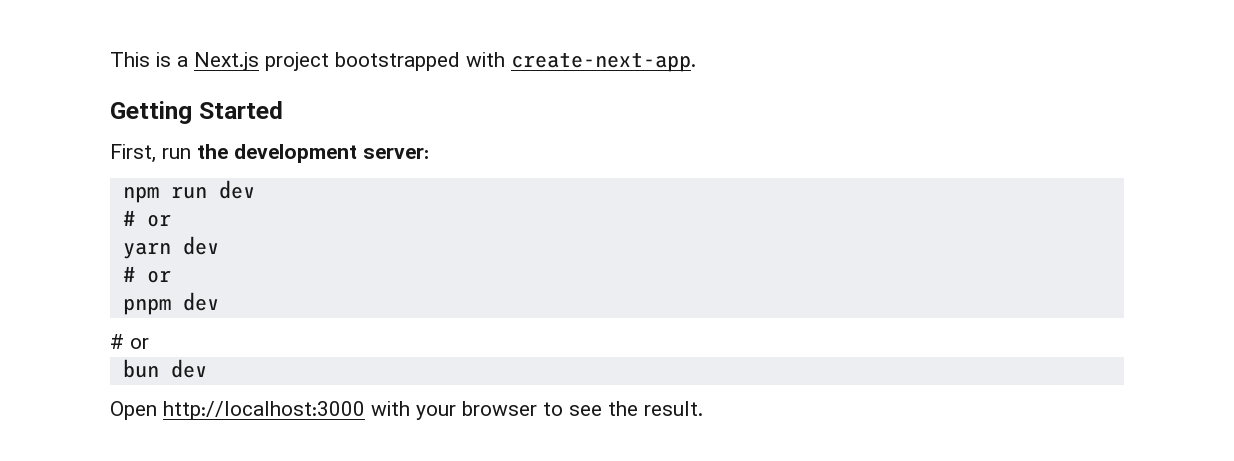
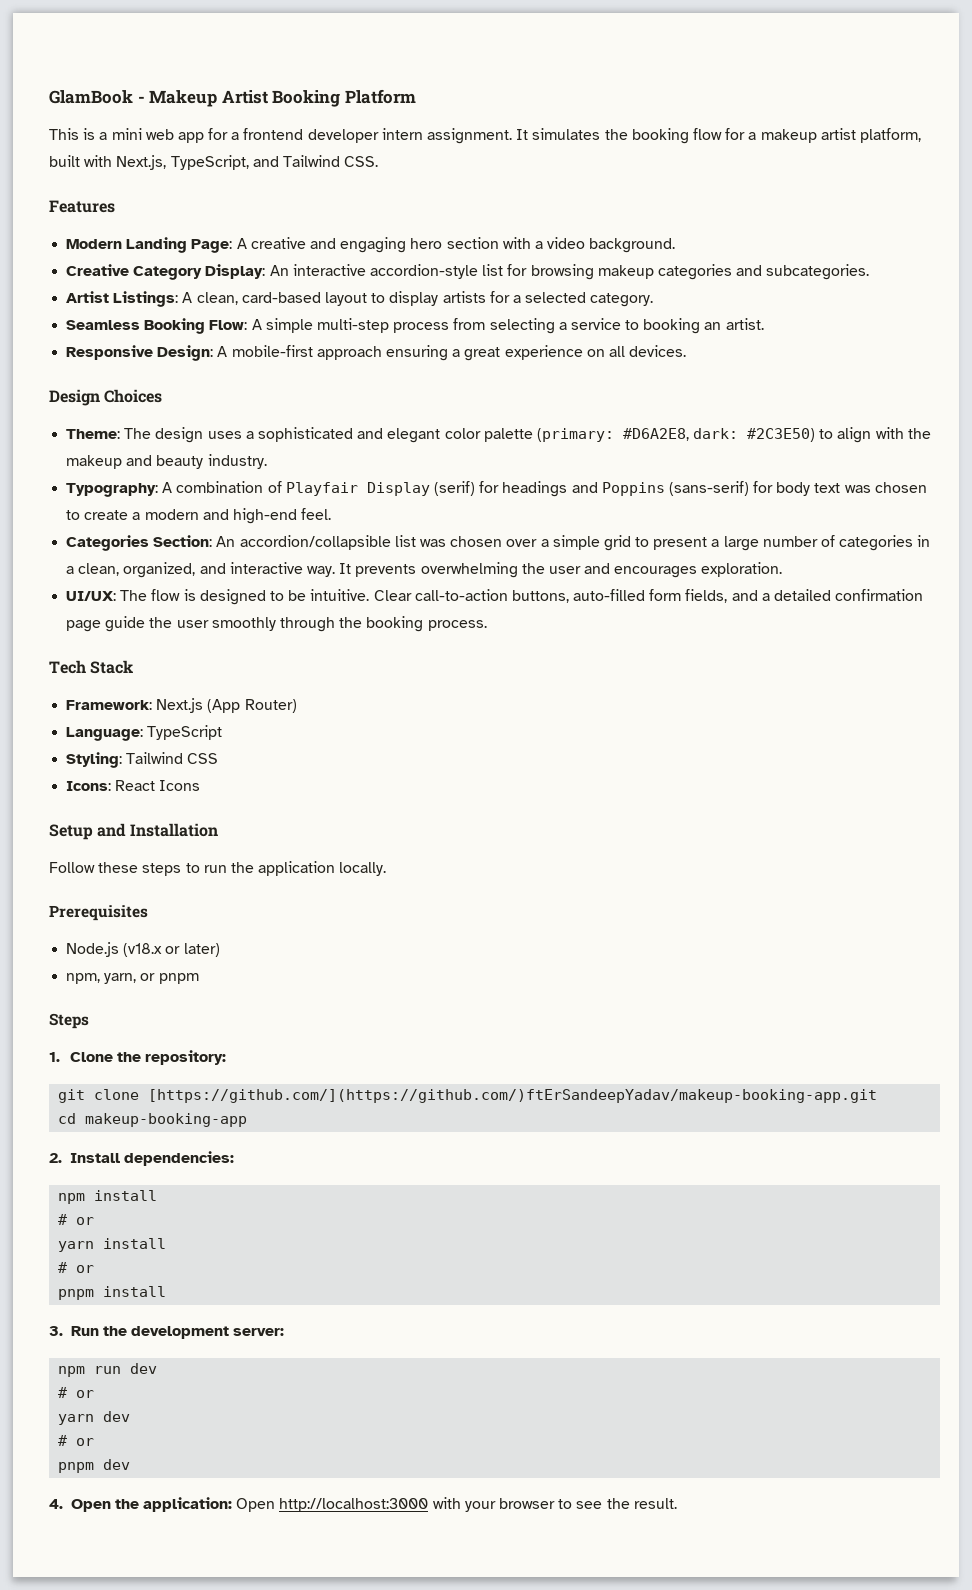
- This is a Next.js project bootstrapped with create-next-app.
- Getting Started
- First, run the development server:
+ GlamBook - Makeup Artist Booking Platform
+ This is a mini web app for a frontend developer intern assignment. It simulates the booking flow for a makeup artist platform, built with Next.js, TypeScript, and Tailwind CSS.
+ Features
+ Modern Landing Page: A creative and engaging hero section with a video background.
+ Creative Category Display: An interactive accordion-style list for browsing makeup categories and subcategories.
+ Artist Listings: A clean, card-based layout to display artists for a selected category.
+ Seamless Booking Flow: A simple multi-step process from selecting a service to booking an artist.
+ Responsive Design: A mobile-first approach ensuring a great experience on all devices.
+ Design Choices
+ Theme: The design uses a sophisticated and elegant color palette (primary: #D6A2E8, dark: #2C3E50) to align with the makeup and beauty industry.
+ Typography: A combination of Playfair Display (serif) for headings and Poppins (sans-serif) for body text was chosen to create a modern and high-end feel.
+ Categories Section: An accordion/collapsible list was chosen over a simple grid to present a large number of categories in a clean, organized, and interactive way. It prevents overwhelming the user and encourages exploration.
+ UI/UX: The flow is designed to be intuitive. Clear call-to-action buttons, auto-filled form fields, and a detailed confirmation page guide the user smoothly through the booking process.
+ Tech Stack
+ Framework: Next.js (App Router)
+ Language: TypeScript
+ Styling: Tailwind CSS
+ Icons: React Icons
+ Setup and Installation
+ Follow these steps to run the application locally.
+ Prerequisites
+ Node.js (v18.x or later)
+ npm, yarn, or pnpm
+ Steps
+ 1. Clone the repository:
+ git clone [https://github.com/](https://github.com/)ftErSandeepYadav/makeup-booking-app.git
+ cd makeup-booking-app
+ 2. Install dependencies:
+ npm install
+ # or
+ yarn install
+ # or
+ pnpm install
+ 3. Run the development server:
  pnpm dev
- # or
- bun dev
- Open http://localhost:3000 with your browser to see the result.
+ 4. Open the application: Open http://localhost:3000 with your browser to see the result.

